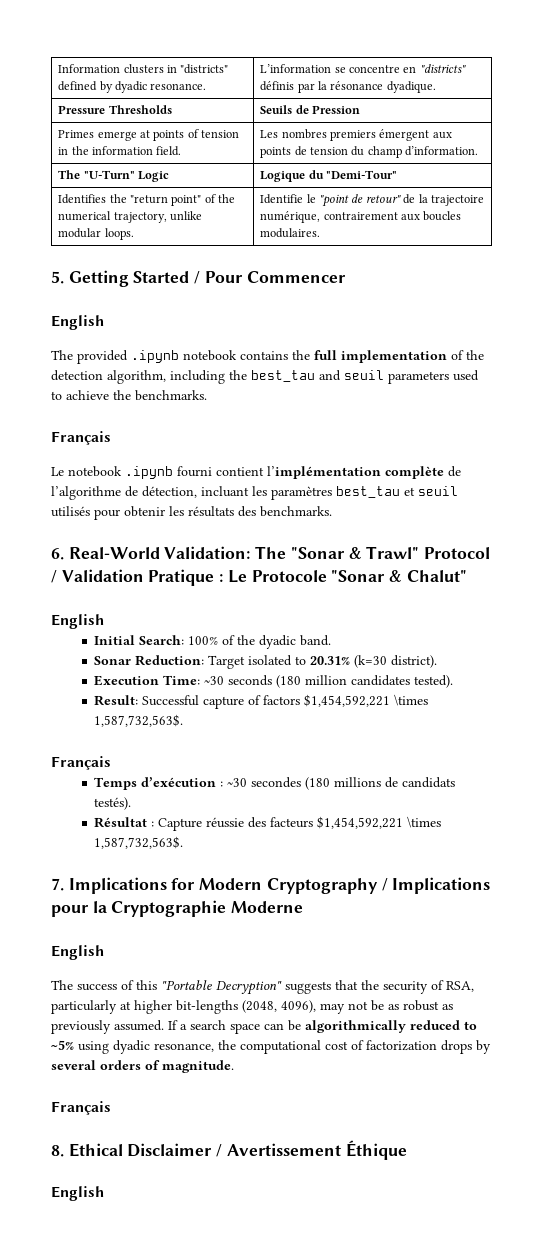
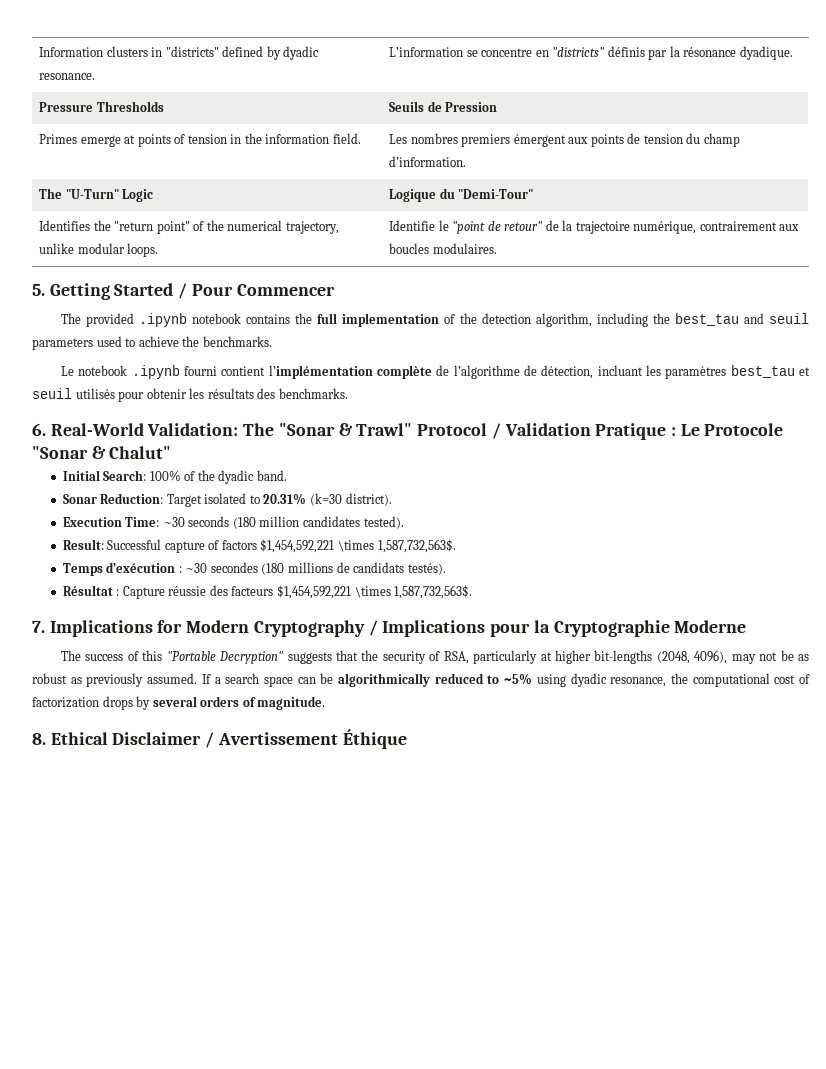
  5. Getting Started / Pour Commencer
- English
  The provided .ipynb notebook contains the full implementation of the detection algorithm, including the best_tau and seuil parameters used to achieve the benchmarks.
- Français
  6. Real-World Validation: The "Sonar & Trawl" Protocol / Validation Pratique : Le Protocole "Sonar & Chalut"
- English
  Result: Successful capture of factors $1,454,592,221 \times 1,587,732,563$.
- Français
  7. Implications for Modern Cryptography / Implications pour la Cryptographie Moderne
- English
  If a search space can be algorithmically reduced to ~5% using dyadic resonance, the computational cost of factorization drops by several orders of magnitude.
- Français
  8. Ethical Disclaimer / Avertissement Éthique
- English

